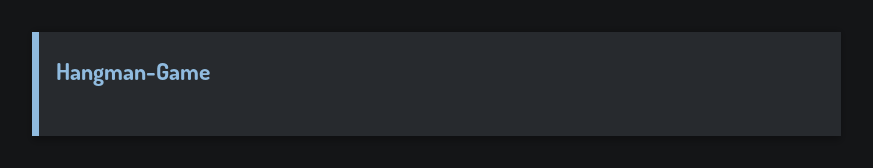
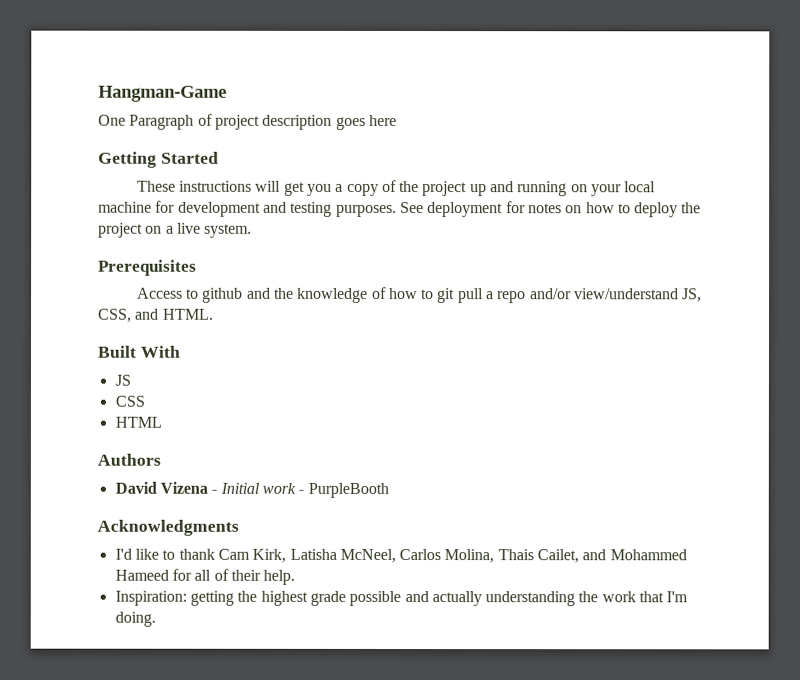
+ One Paragraph of project description goes here
+ Getting Started
+ These instructions will get you a copy of the project up and running on your local machine for development and testing purposes. See deployment for notes on how to deploy the project on a live system.
+ Prerequisites
+ Access to github and the knowledge of how to git pull a repo and/or view/understand JS, CSS, and HTML.
+ Built With
+ JS
+ CSS
+ HTML
+ Authors
+ David Vizena - Initial work - PurpleBooth
+ Acknowledgments
+ I'd like to thank Cam Kirk, Latisha McNeel, Carlos Molina, Thais Cailet, and Mohammed Hameed for all of their help.
+ Inspiration: getting the highest grade possible and actually understanding the work that I'm doing.

